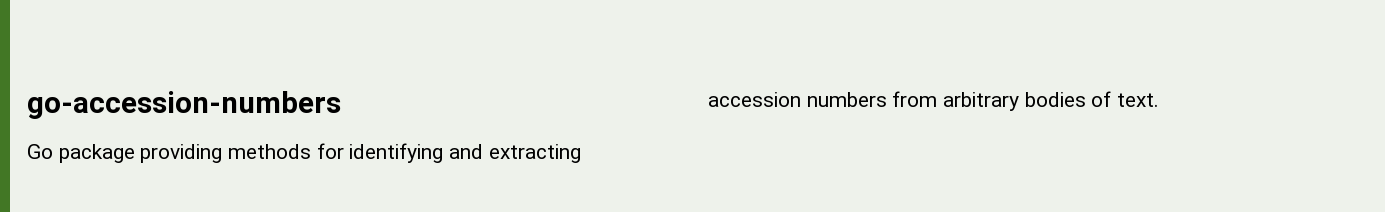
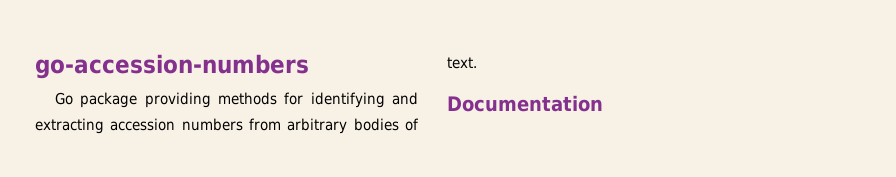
+ Documentation

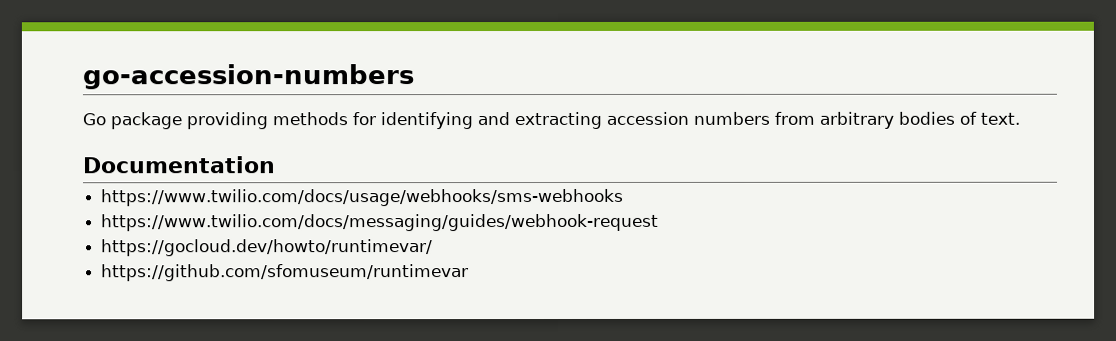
+ https://www.twilio.com/docs/usage/webhooks/sms-webhooks
+ https://www.twilio.com/docs/messaging/guides/webhook-request
+ https://gocloud.dev/howto/runtimevar/
+ https://github.com/sfomuseum/runtimevar

